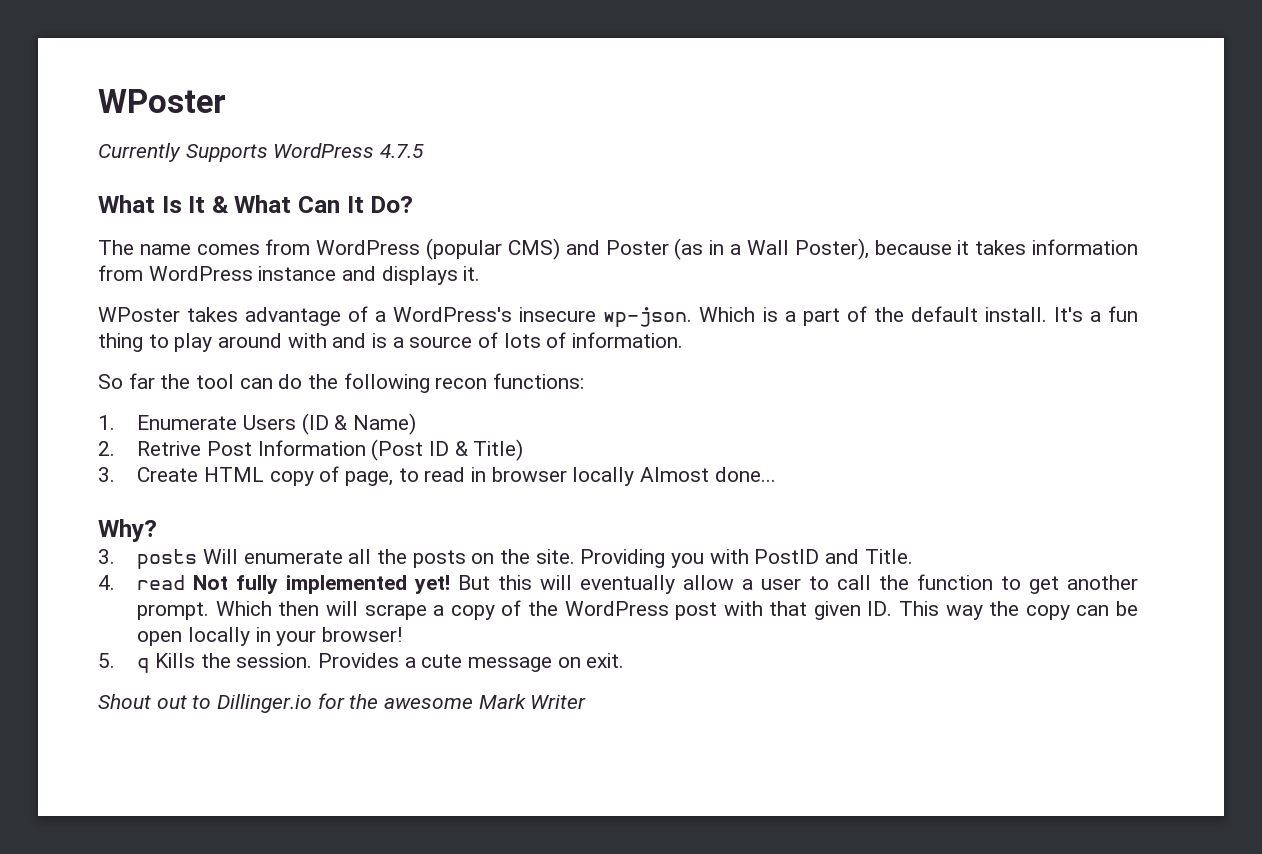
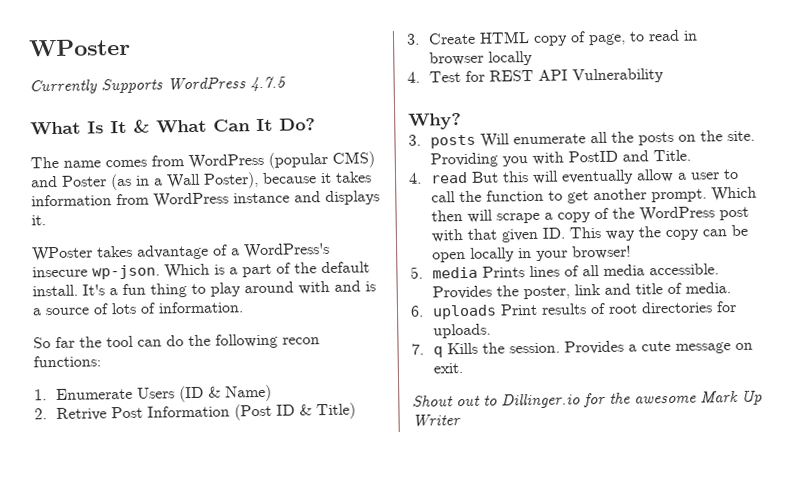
- 3. Create HTML copy of page, to read in browser locally Almost done...
+ 3. Create HTML copy of page, to read in browser locally
+ 4. Test for REST API Vulnerability
- 4. read Not fully implemented yet! But this will eventually allow a user to call the function to get another prompt.
+ 4. read But this will eventually allow a user to call the function to get another prompt.
- 5. q Kills the session.
+ 5. media Prints lines of all media accessible. Provides the poster, link and title of media.
+ 6. uploads Print results of root directories for uploads.
+ 7. q Kills the session.
- Shout out to Dillinger.io for the awesome Mark Writer
+ Shout out to Dillinger.io for the awesome Mark Up Writer

